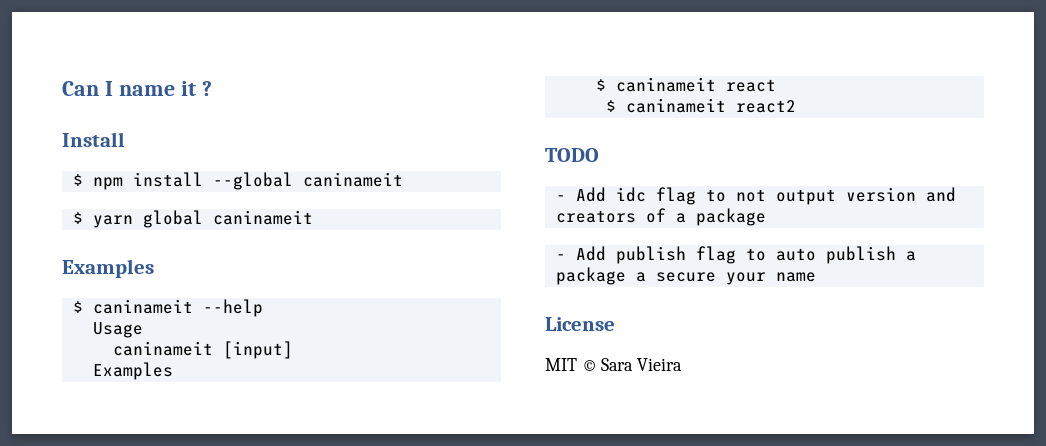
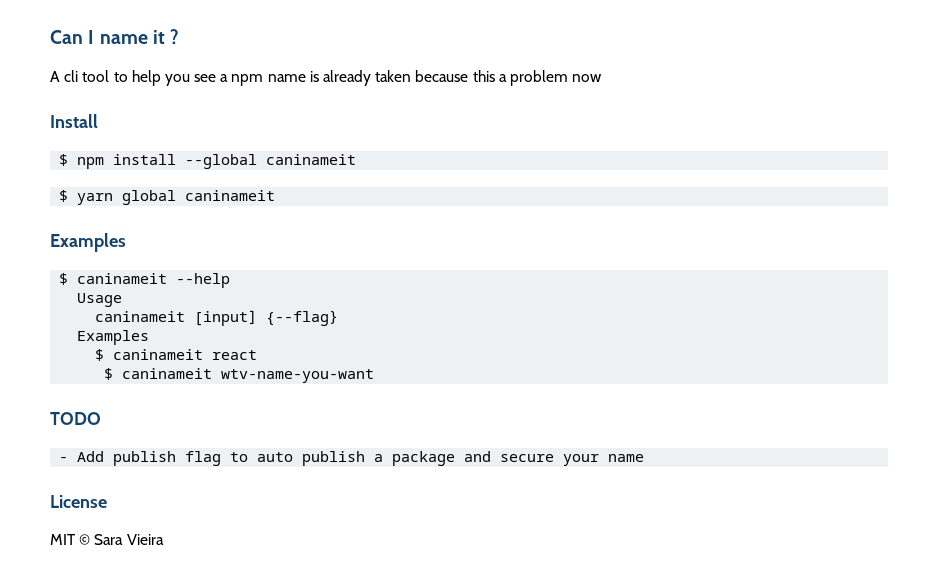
+ A cli tool to help you see a npm name is already taken because this a problem now
- caninameit [input]
+ caninameit [input] {--flag}
- $ caninameit react2
+ $ caninameit wtv-name-you-want
- - Add idc flag to not output version and creators of a package
- - Add publish flag to auto publish a package a secure your name
+ - Add publish flag to auto publish a package and secure your name

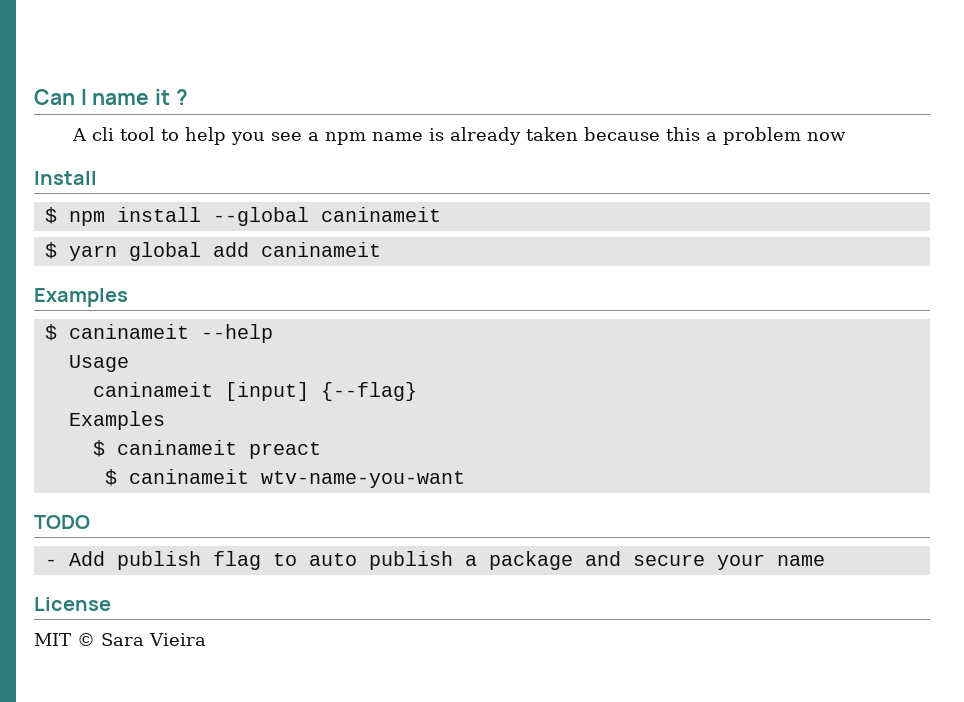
- $ yarn global caninameit
+ $ yarn global add caninameit
- $ caninameit react
+ $ caninameit preact

